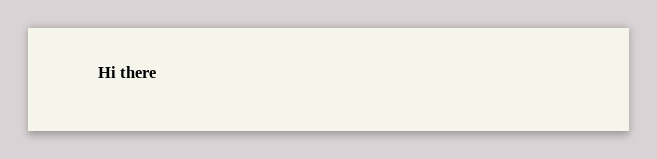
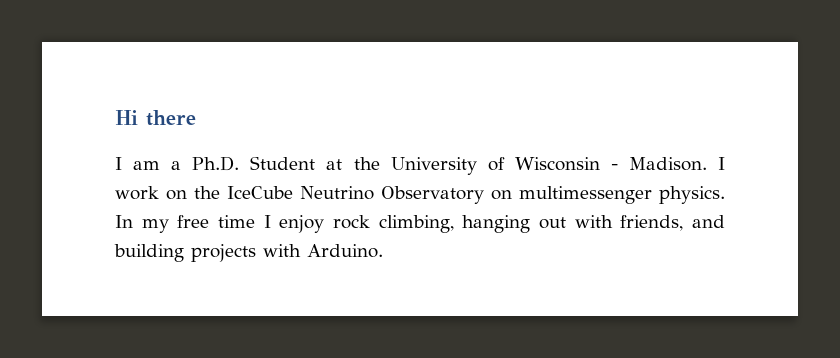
+ I am a Ph.D. Student at the University of Wisconsin - Madison. I work on the IceCube Neutrino Observatory on multimessenger physics. In my free time I enjoy rock climbing, hanging out with friends, and building projects with Arduino.

